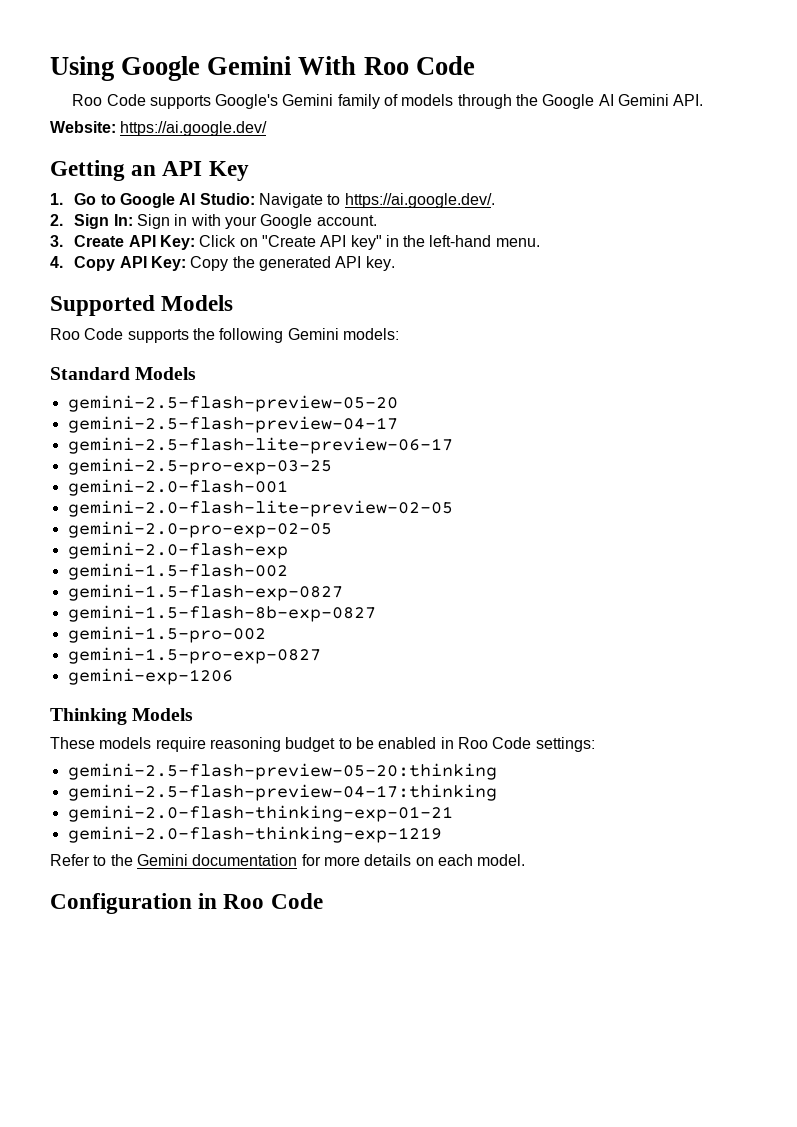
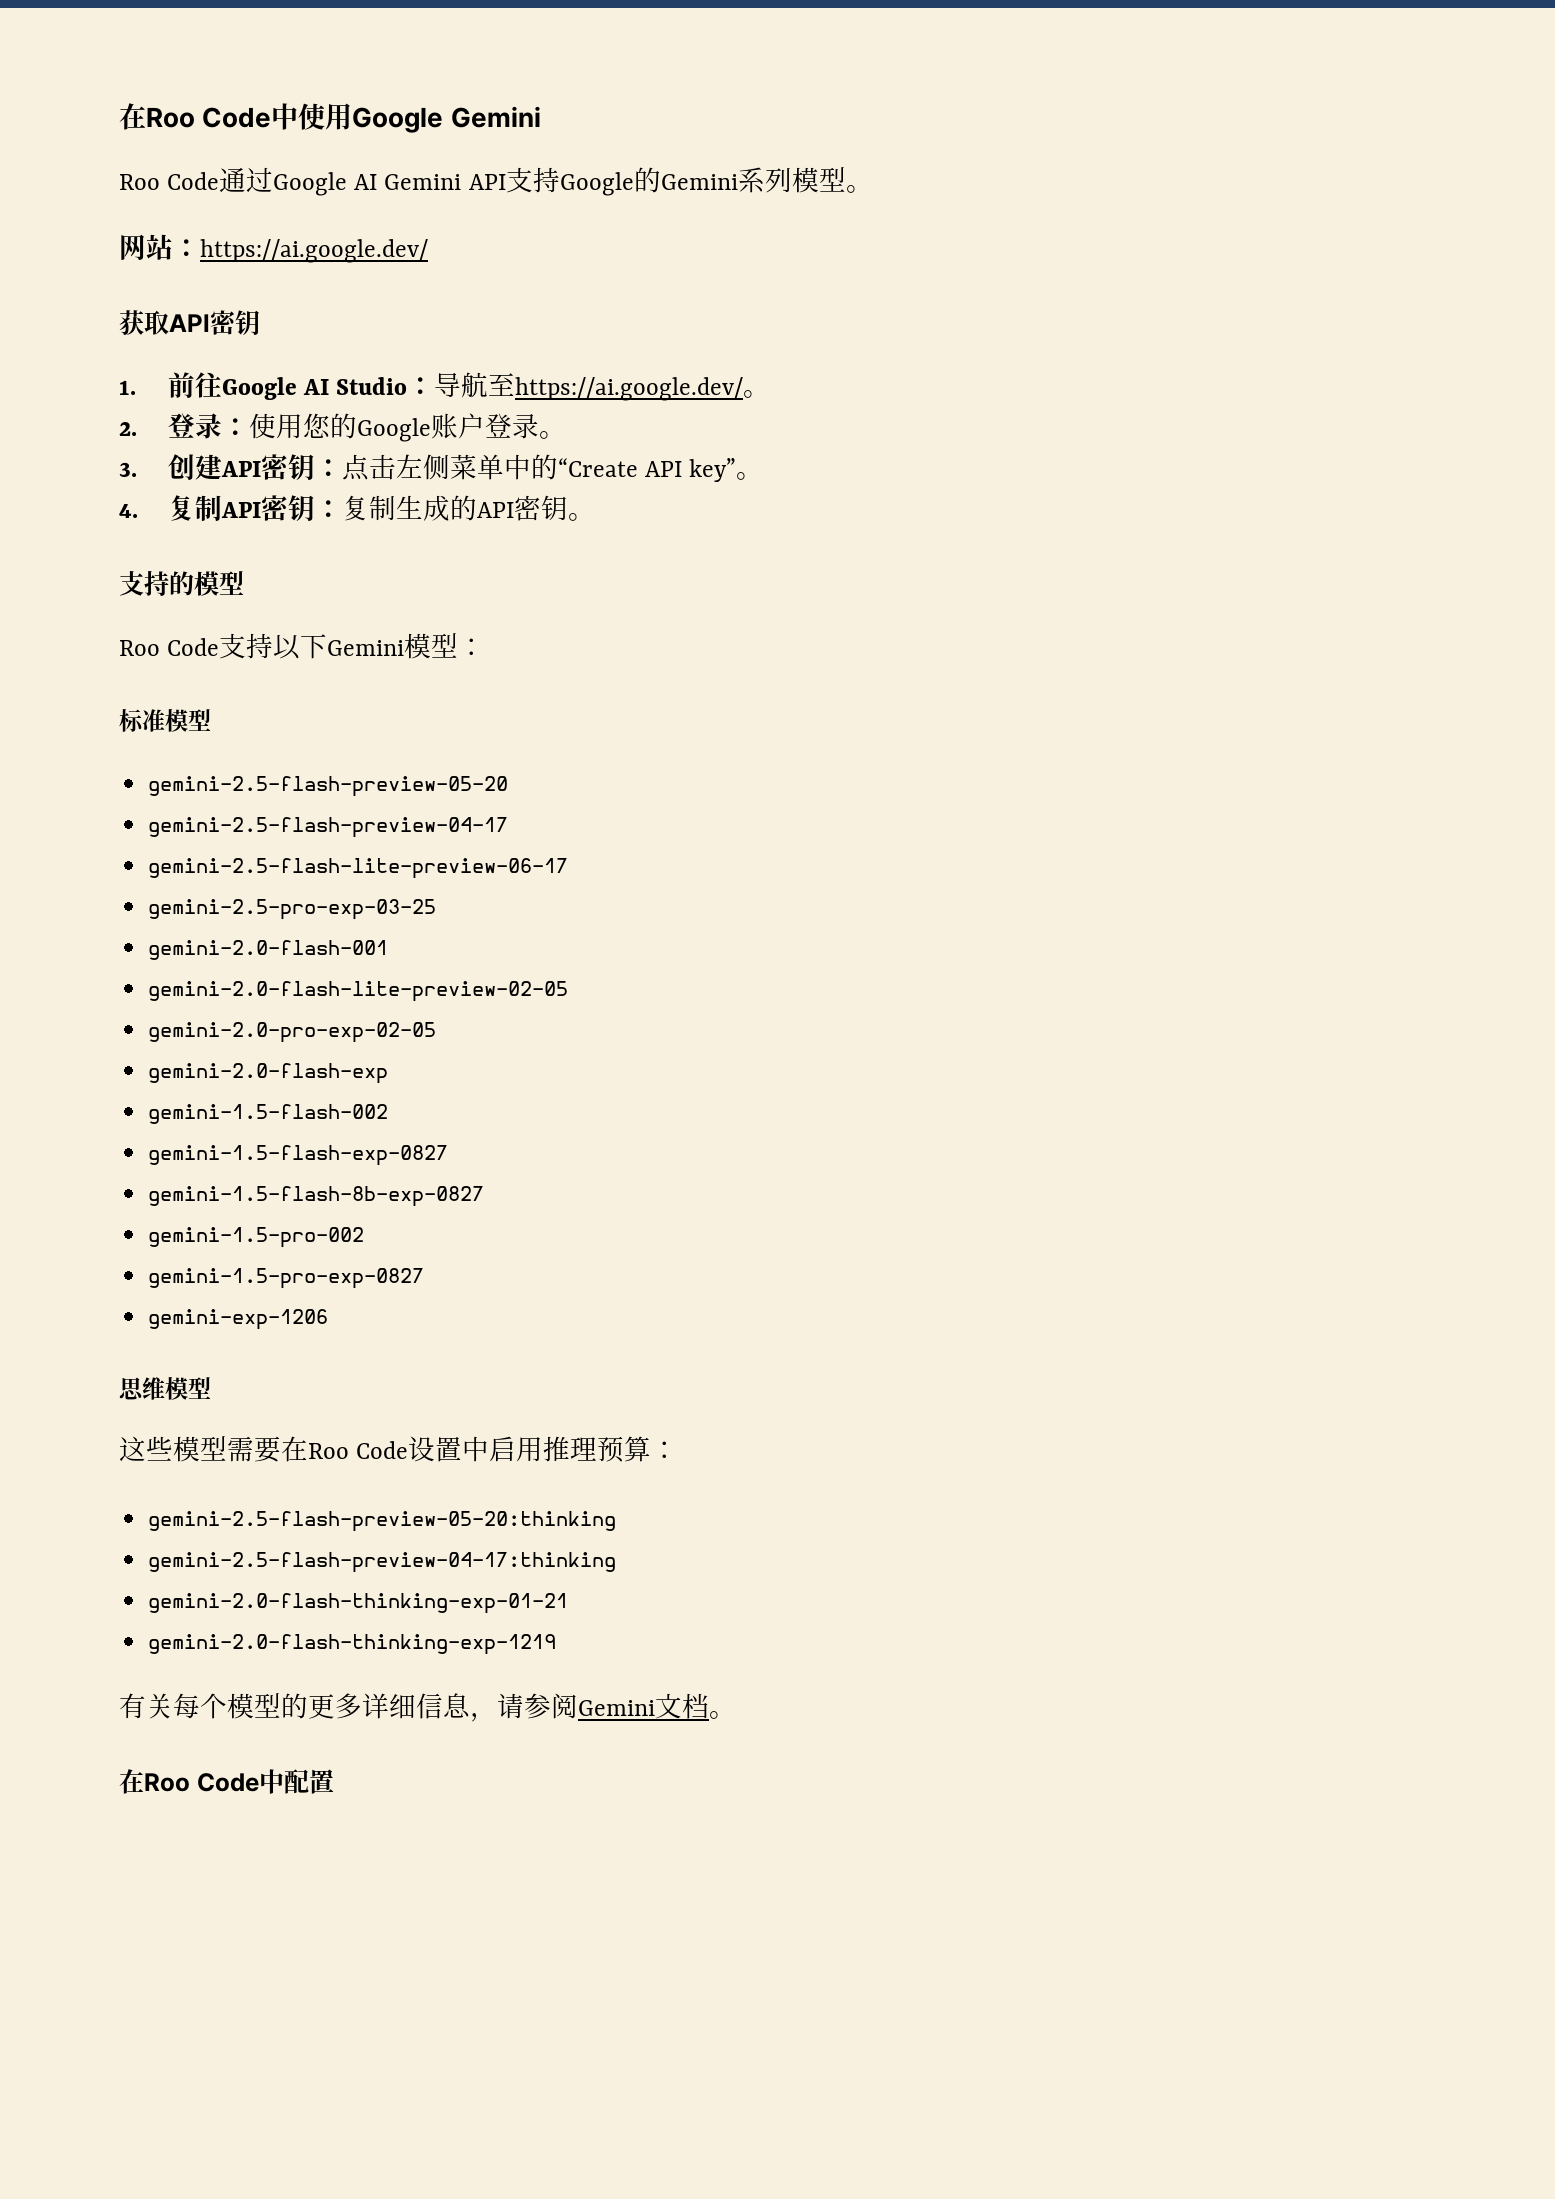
- Using Google Gemini With Roo Code
- Roo Code supports Google's Gemini family of models through the Google AI Gemini API.
- Website: https://ai.google.dev/
- Getting an API Key
- 1. Go to Google AI Studio: Navigate to https://ai.google.dev/.
- 2. Sign In: Sign in with your Google account.
- 3. Create API Key: Click on "Create API key" in the left-hand menu.
- 4. Copy API Key: Copy the generated API key.
- Supported Models
- Roo Code supports the following Gemini models:
- Standard Models
+ 在Roo Code中使用Google Gemini
+ Roo Code通过Google AI Gemini API支持Google的Gemini系列模型。
+ 网站：https://ai.google.dev/
+ 获取API密钥
+ 1.前往Google AI Studio：导航至https://ai.google.dev/。
+ 2.登录：使用您的Google账户登录。
+ 3.创建API密钥：点击左侧菜单中的“Create API key”。
+ 4.复制API密钥：复制生成的API密钥。
+ 支持的模型
+ Roo Code支持以下Gemini模型：
+ 标准模型
- Thinking Models
- These models require reasoning budget to be enabled in Roo Code settings:
+ 思维模型
+ 这些模型需要在Roo Code设置中启用推理预算：
  gemini-2.5-flash-preview-05-20:thinking
  gemini-2.5-flash-preview-04-17:thinking
  gemini-2.0-flash-thinking-exp-01-21
  gemini-2.0-flash-thinking-exp-1219
- Refer to the Gemini documentation for more details on each model.
- Configuration in Roo Code
+ 有关每个模型的更多详细信息，请参阅Gemini文档。
+ 在Roo Code中配置

